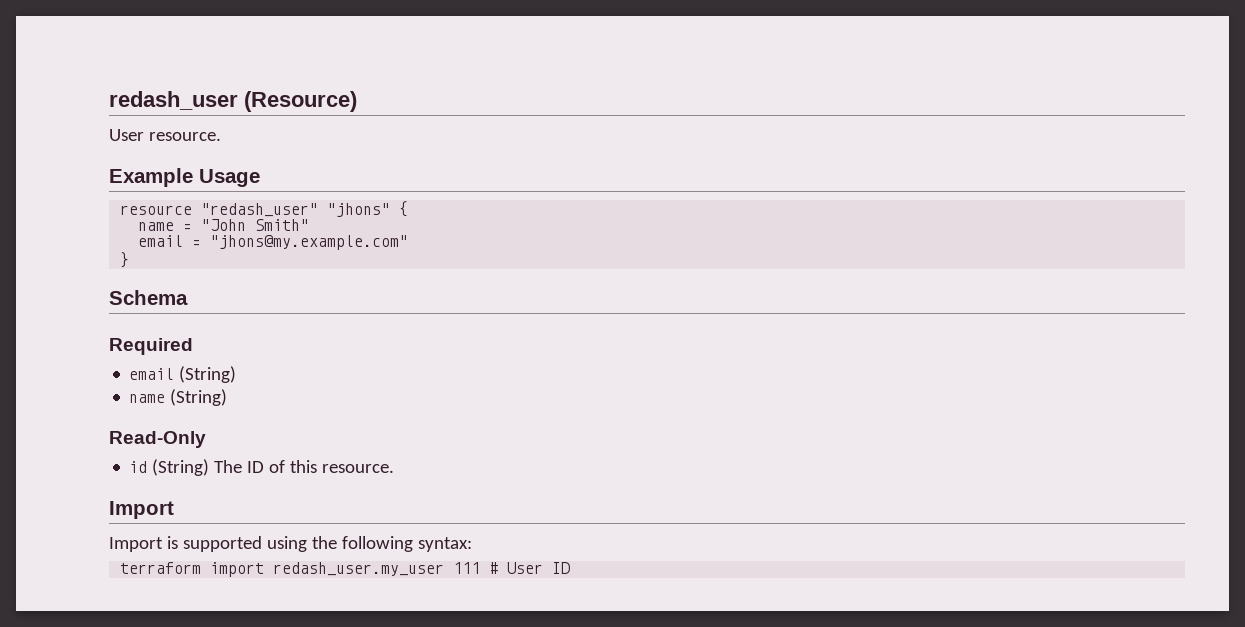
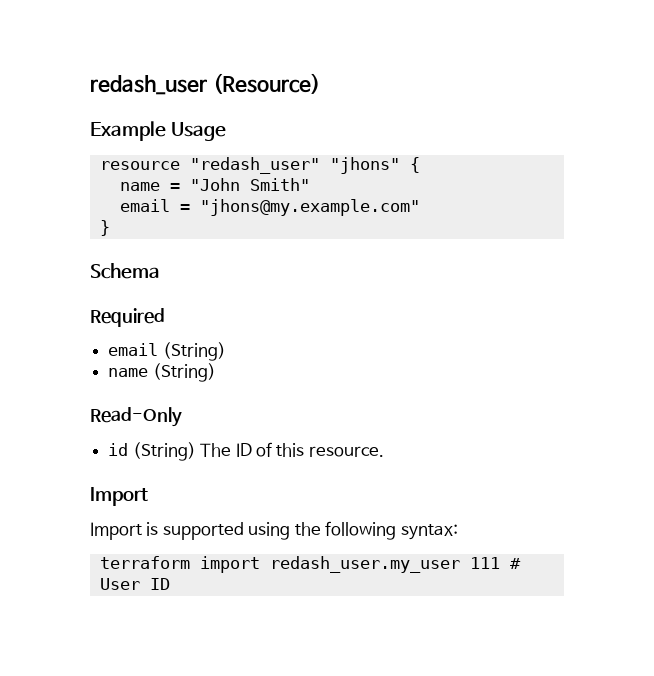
- User resource.

